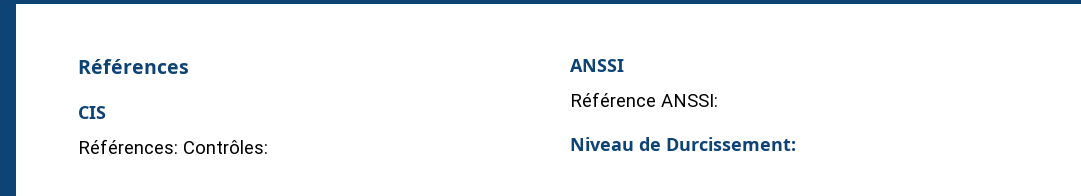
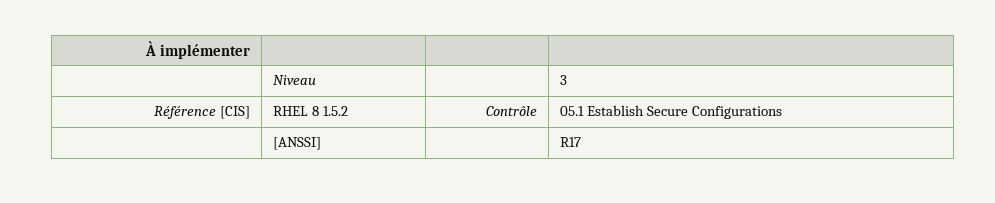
- Références
- CIS
- Références: Contrôles:
- ANSSI
- Référence ANSSI:
- Niveau de Durcissement:
+ À implémenter | | |
+ | Niveau | | 3
+ Référence [CIS] | RHEL 8 1.5.2 | Contrôle | 05.1 Establish Secure Configurations
+ | [ANSSI] | | R17

